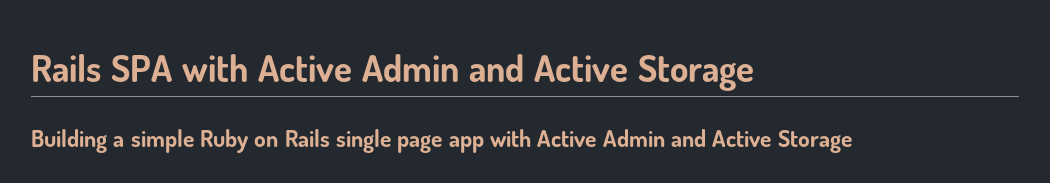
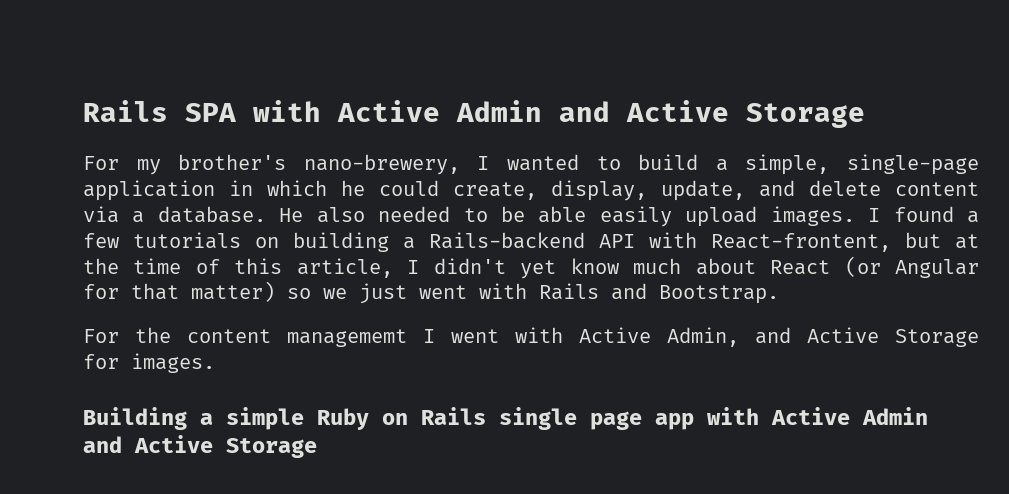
+ For my brother's nano-brewery, I wanted to build a simple, single-page application in which he could create, display, update, and delete content via a database. He also needed to be able easily upload images. I found a few tutorials on building a Rails-backend API with React-frontent, but at the time of this article, I didn't yet know much about React (or Angular for that matter) so we just went with Rails and Bootstrap.
+ For the content managememt I went with Active Admin, and Active Storage for images.

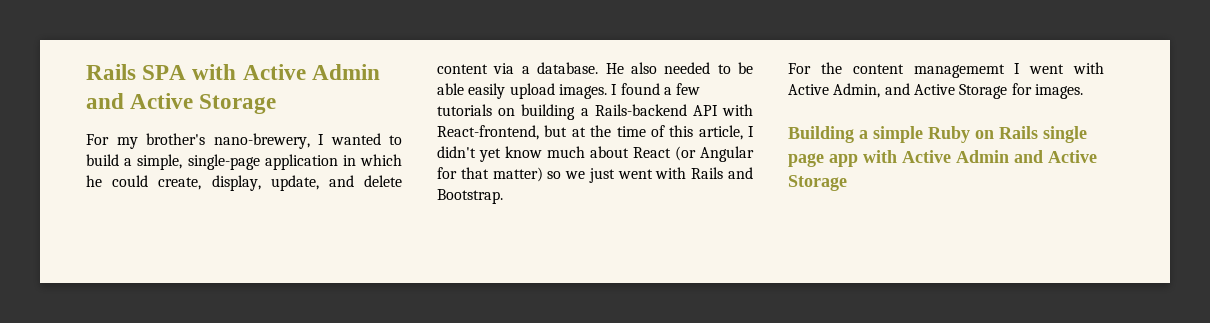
- I found a few tutorials on building a Rails-backend API with React-frontent, but at the time of this article, I didn't yet know much about React (or Angular for that matter) so we just went with Rails and Bootstrap.
+ I found a few tutorials on building a Rails-backend API with React-frontend, but at the time of this article, I didn't yet know much about React (or Angular for that matter) so we just went with Rails and Bootstrap.

